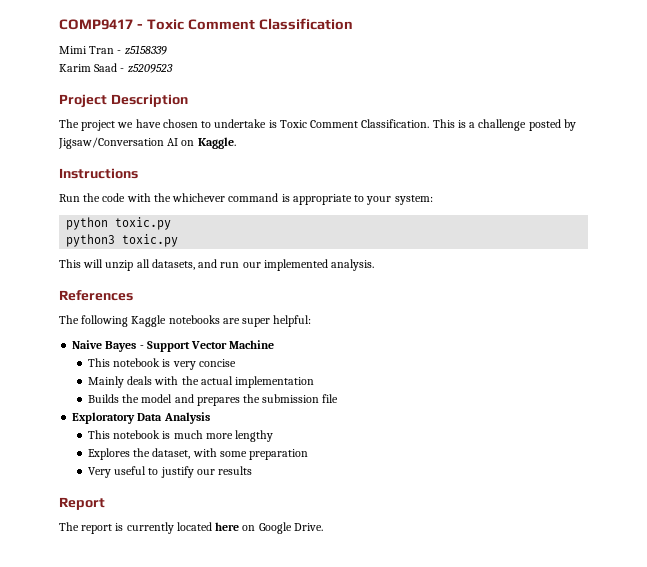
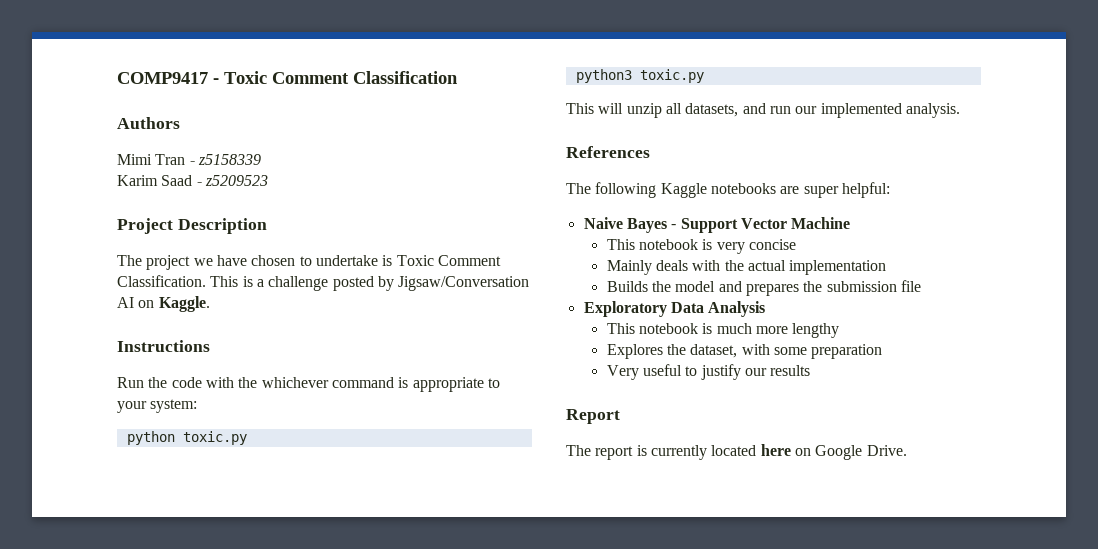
+ Authors

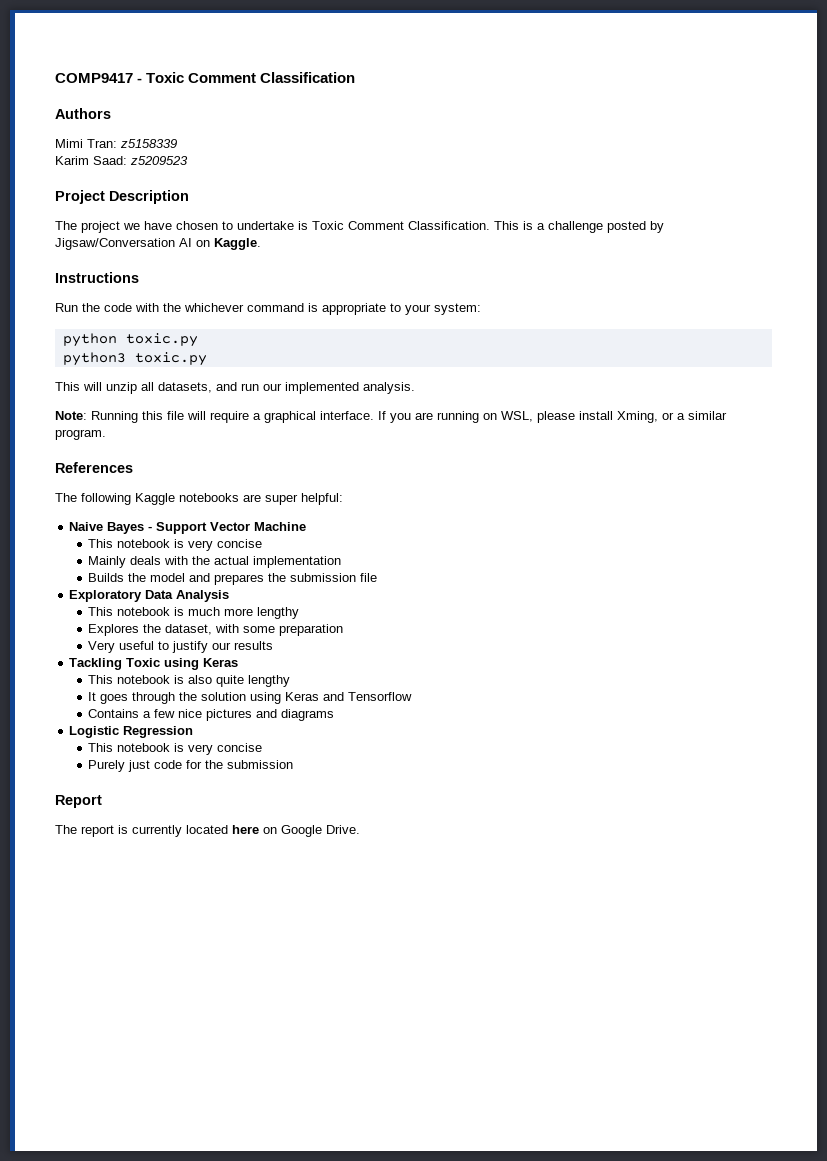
- Mimi Tran - z5158339
+ Mimi Tran: z5158339
- Karim Saad - z5209523
+ Karim Saad: z5209523
+ Note: Running this file will require a graphical interface. If you are running on WSL, please install Xming, or a similar program.
+ Tackling Toxic using Keras
+ This notebook is also quite lengthy
+ It goes through the solution using Keras and Tensorflow
+ Contains a few nice pictures and diagrams
+ Logistic Regression
+ This notebook is very concise
+ Purely just code for the submission

